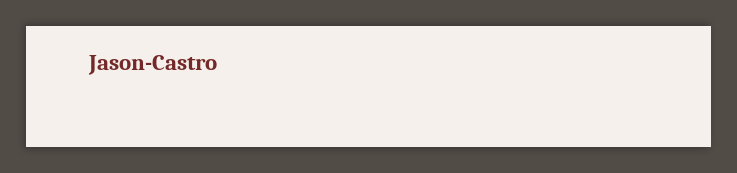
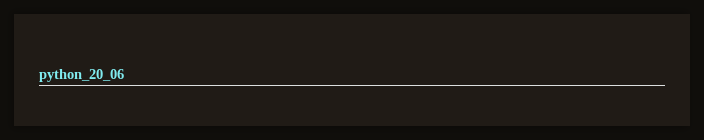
- Jason-Castro
+ python_20_06

